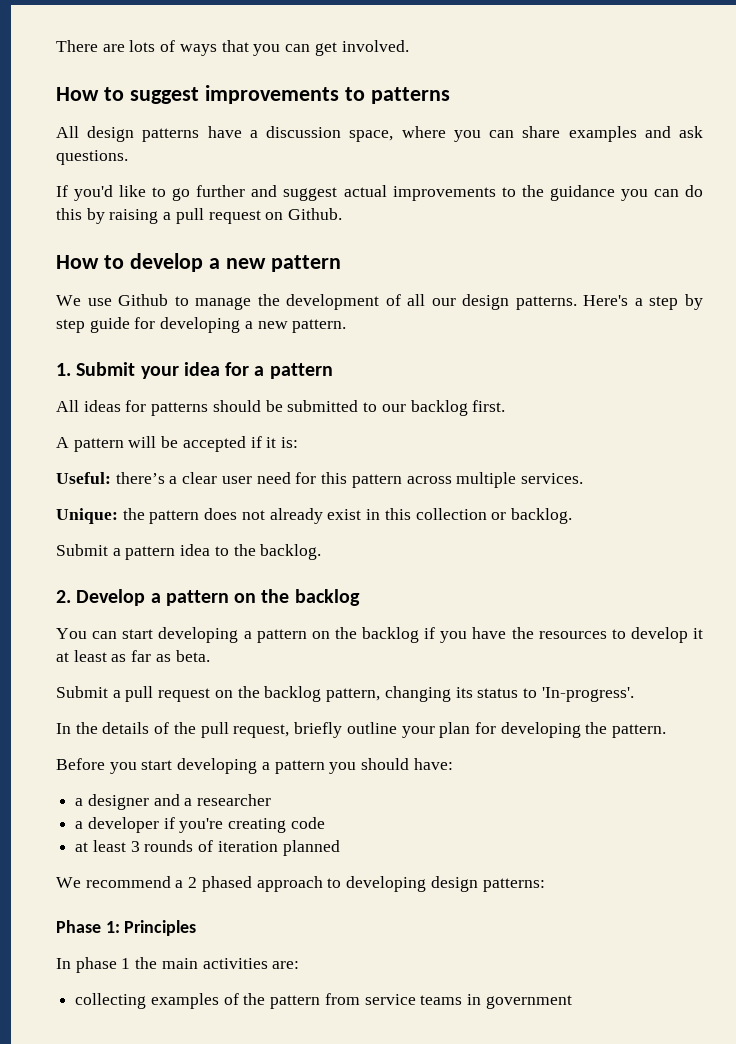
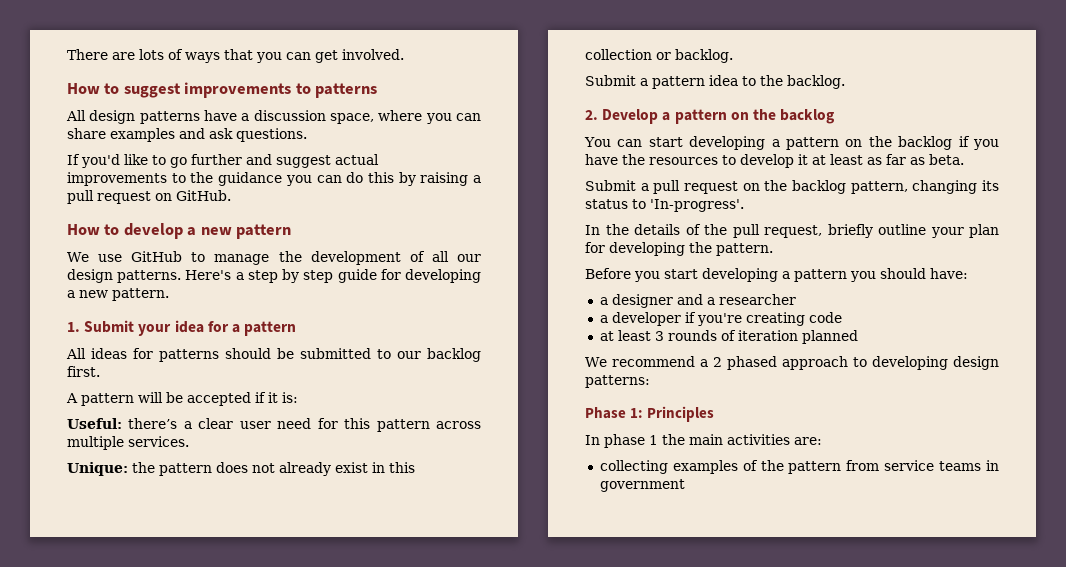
- If you'd like to go further and suggest actual improvements to the guidance you can do this by raising a pull request on Github.
+ If you'd like to go further and suggest actual improvements to the guidance you can do this by raising a pull request on GitHub.
- We use Github to manage the development of all our design patterns.
+ We use GitHub to manage the development of all our design patterns.

